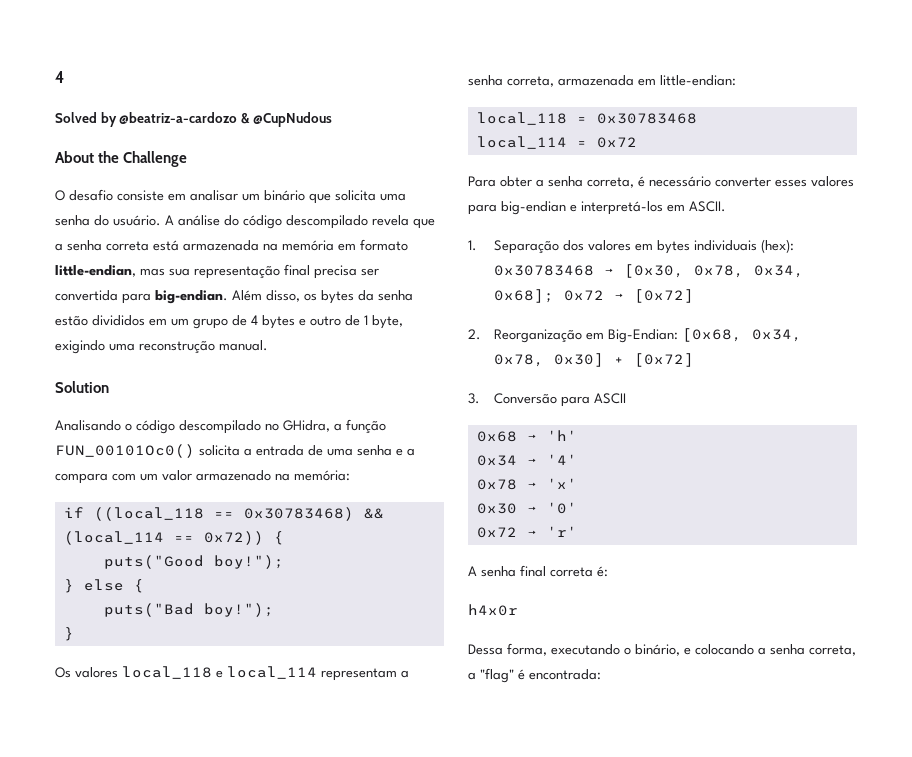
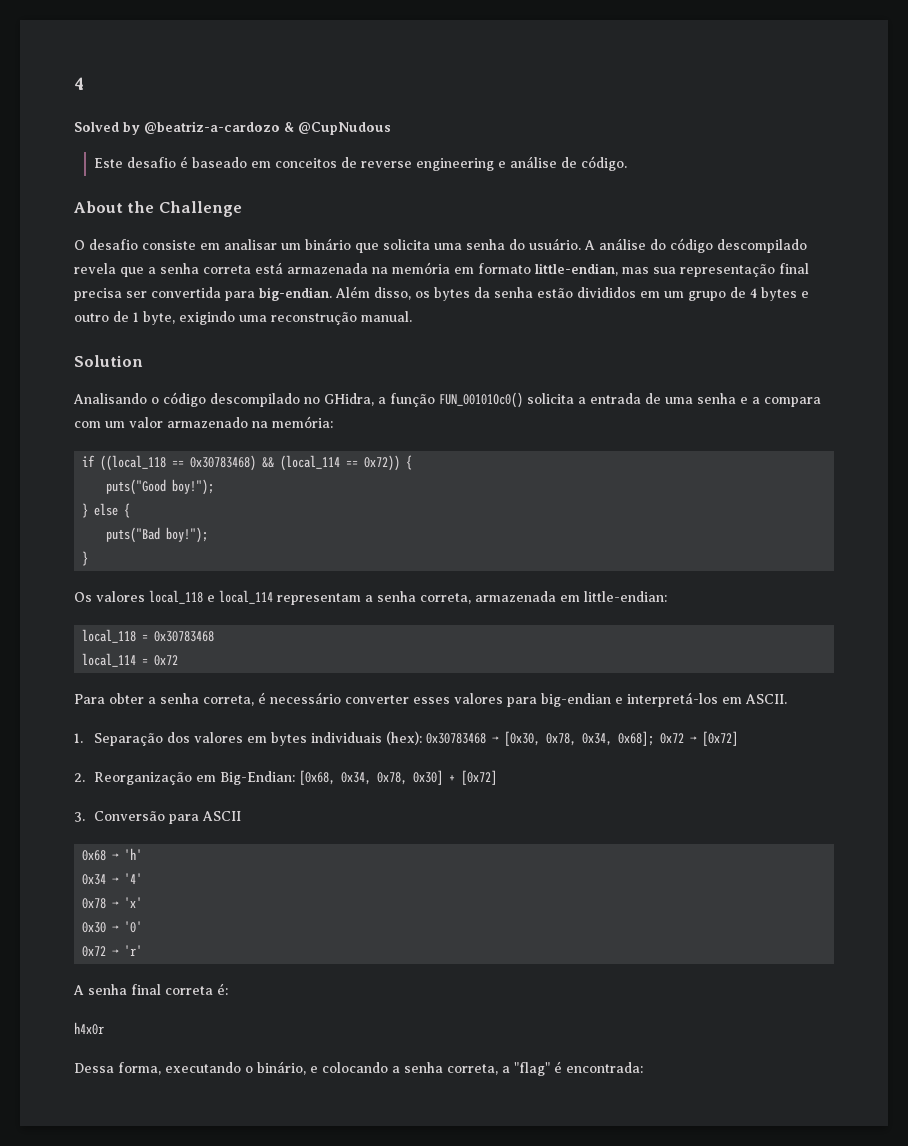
+ Este desafio é baseado em conceitos de reverse engineering e análise de código.

